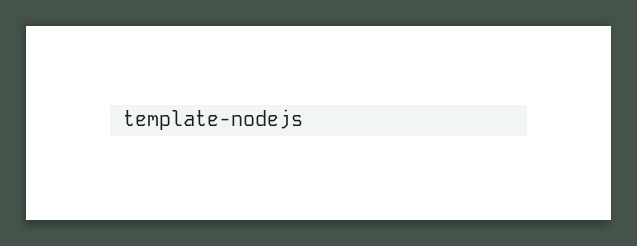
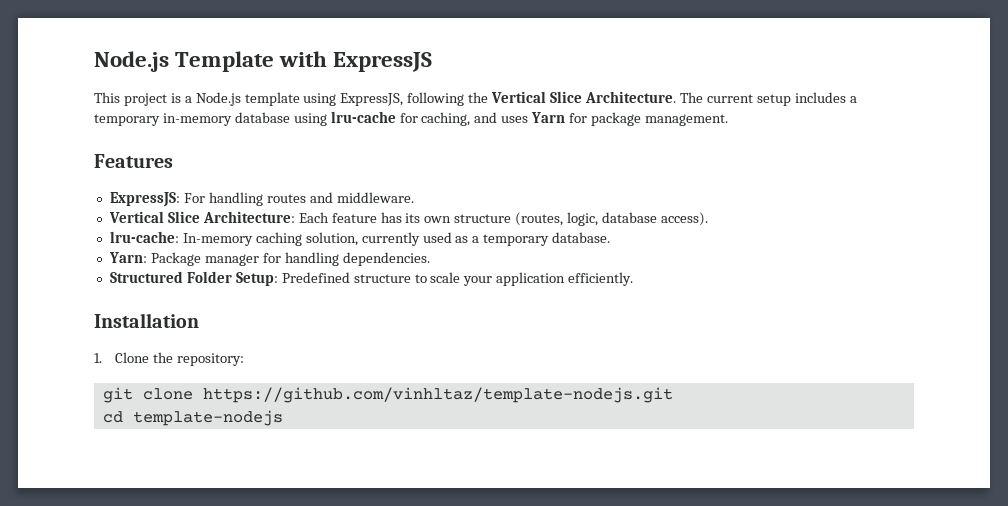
- template-nodejs
+ Node.js Template with ExpressJS
+ This project is a Node.js template using ExpressJS, following the Vertical Slice Architecture. The current setup includes a temporary in-memory database using lru-cache for caching, and uses Yarn for package management.
+ Features
+ ExpressJS: For handling routes and middleware.
+ Vertical Slice Architecture: Each feature has its own structure (routes, logic, database access).
+ lru-cache: In-memory caching solution, currently used as a temporary database.
+ Yarn: Package manager for handling dependencies.
+ Structured Folder Setup: Predefined structure to scale your application efficiently.
+ Installation
+ 1. Clone the repository:
+ git clone https://github.com/vinhltaz/template-nodejs.git
+ cd template-nodejs

